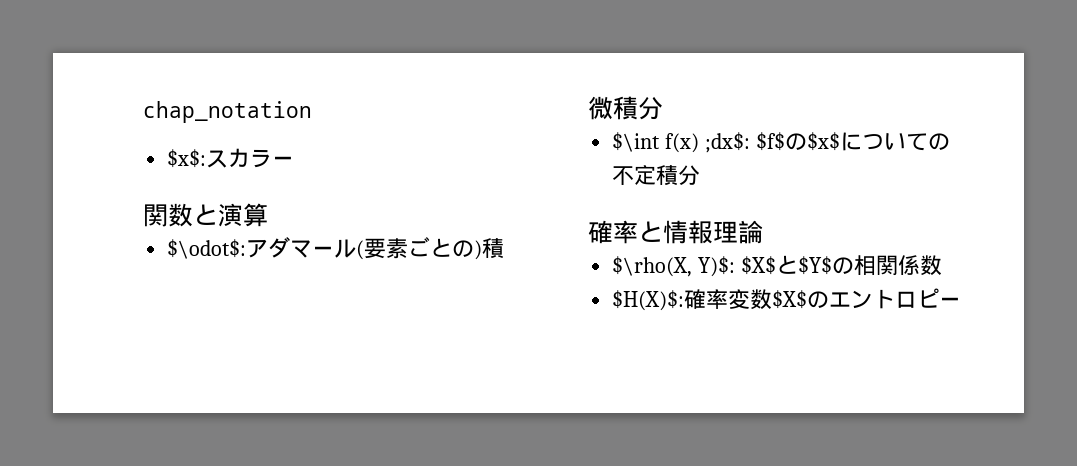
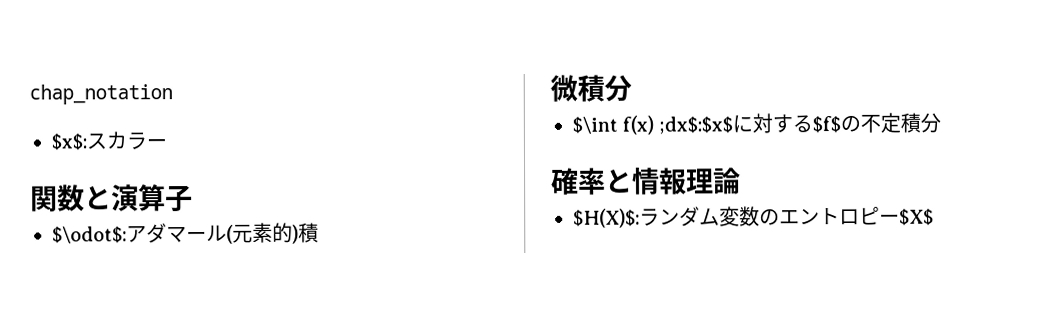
- 関数と演算
+ 関数と演算子
- $\odot$:アダマール(要素ごとの)積
+ $\odot$:アダマール(元素的)積
- $\int f(x) ;dx$: $f$の$x$についての不定積分
+ $\int f(x) ;dx$:$x$に対する$f$の不定積分
- $\rho(X, Y)$: $X$と$Y$の相関係数
- $H(X)$:確率変数$X$のエントロピー
+ $H(X)$:ランダム変数のエントロピー$X$

